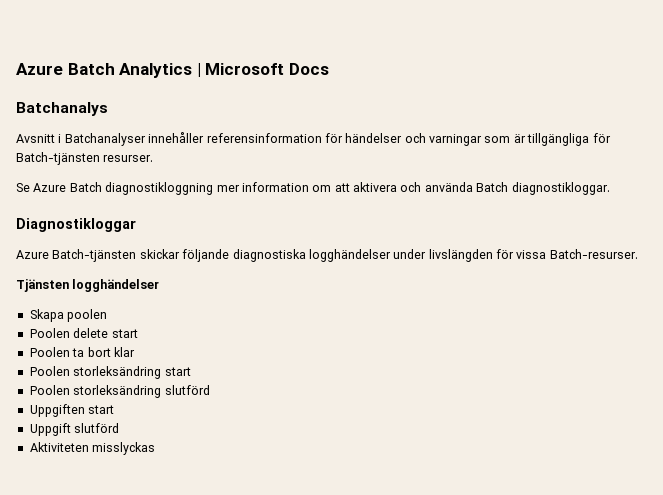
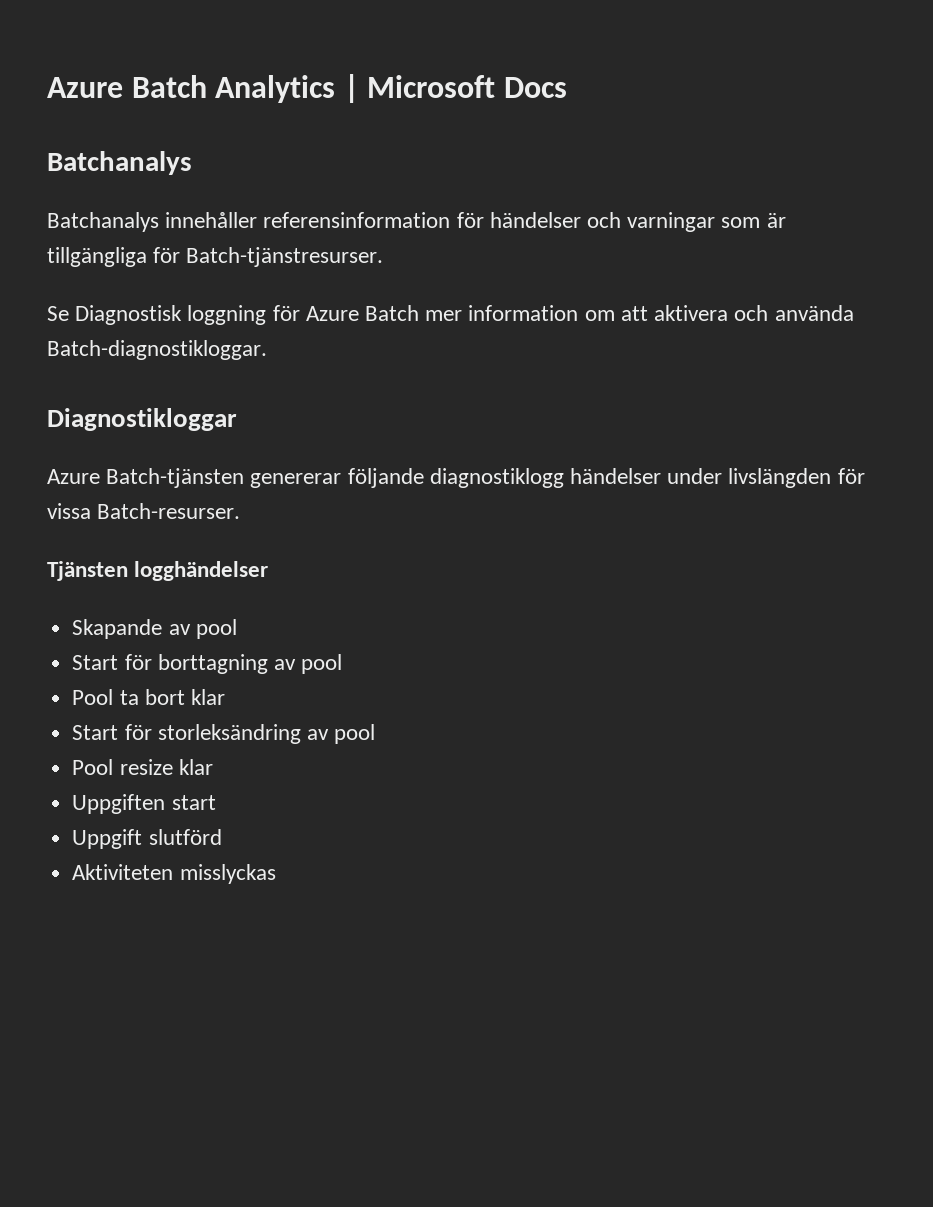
- Avsnitt i Batchanalyser innehåller referensinformation för händelser och varningar som är tillgängliga för Batch-tjänsten resurser.
+ Batchanalys innehåller referensinformation för händelser och varningar som är tillgängliga för Batch-tjänstresurser.
- Se Azure Batch diagnostikloggning mer information om att aktivera och använda Batch diagnostikloggar.
+ Se Diagnostisk loggning för Azure Batch mer information om att aktivera och använda Batch-diagnostikloggar.
- Azure Batch-tjänsten skickar följande diagnostiska logghändelser under livslängden för vissa Batch-resurser.
+ Azure Batch-tjänsten genererar följande diagnostiklogg händelser under livslängden för vissa Batch-resurser.
- Skapa poolen
- Poolen delete start
- Poolen ta bort klar
- Poolen storleksändring start
- Poolen storleksändring slutförd
+ Skapande av pool
+ Start för borttagning av pool
+ Pool ta bort klar
+ Start för storleksändring av pool
+ Pool resize klar

